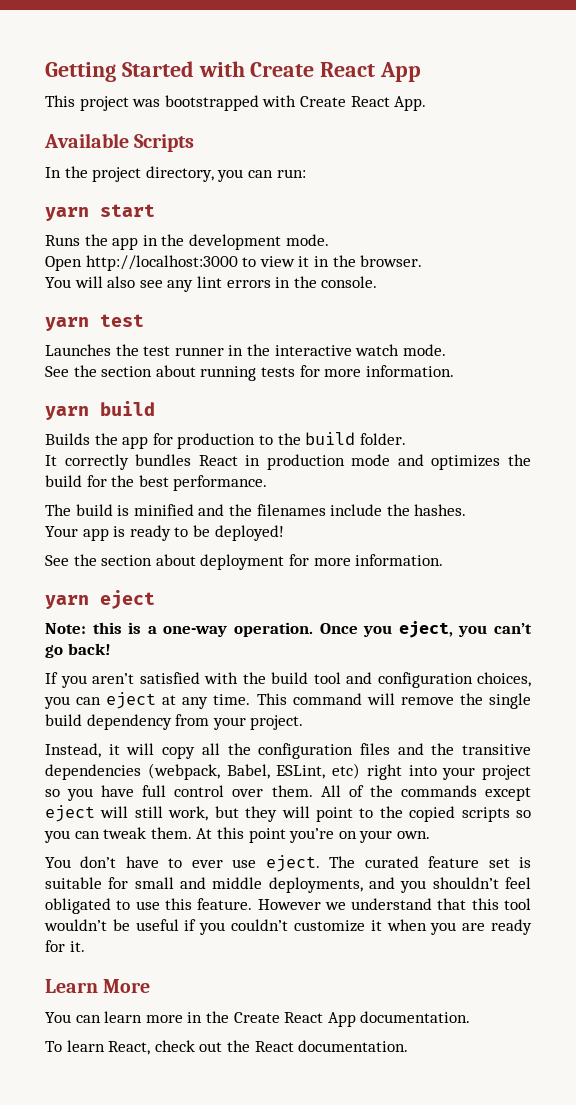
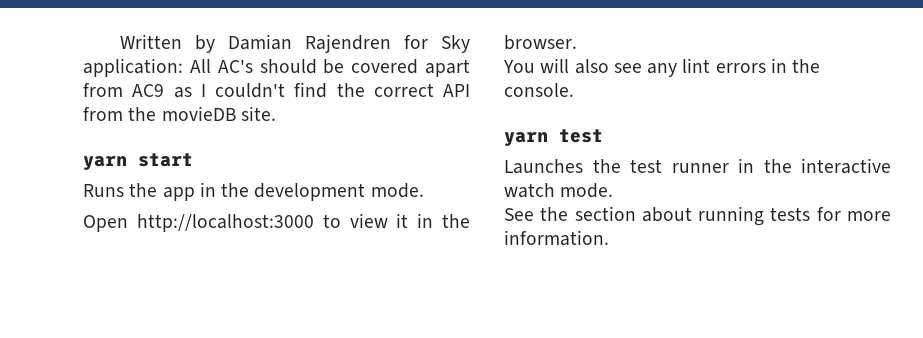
- Getting Started with Create React App
- This project was bootstrapped with Create React App.
- Available Scripts
- In the project directory, you can run:
+ Written by Damian Rajendren for Sky application: All AC's should be covered apart from AC9 as I couldn't find the correct API from the movieDB site.
- yarn build
- Builds the app for production to the build folder.
- It correctly bundles React in production mode and optimizes the build for the best performance.
- The build is minified and the filenames include the hashes.
- Your app is ready to be deployed!
- See the section about deployment for more information.
- yarn eject
- Note: this is a one-way operation. Once you eject, you can’t go back!
- If you aren’t satisfied with the build tool and configuration choices, you can eject at any time. This command will remove the single build dependency from your project.
- Instead, it will copy all the configuration files and the transitive dependencies (webpack, Babel, ESLint, etc) right into your project so you have full control over them. All of the commands except eject will still work, but they will point to the copied scripts so you can tweak them. At this point you’re on your own.
- You don’t have to ever use eject. The curated feature set is suitable for small and middle deployments, and you shouldn’t feel obligated to use this feature. However we understand that this tool wouldn’t be useful if you couldn’t customize it when you are ready for it.
- Learn More
- You can learn more in the Create React App documentation.
- To learn React, check out the React documentation.

